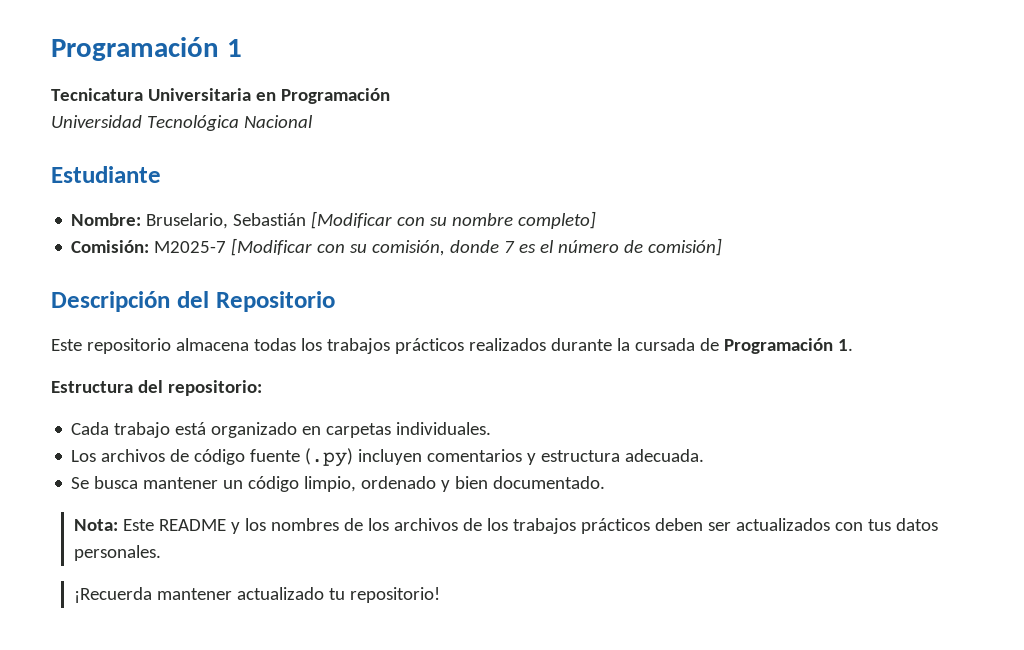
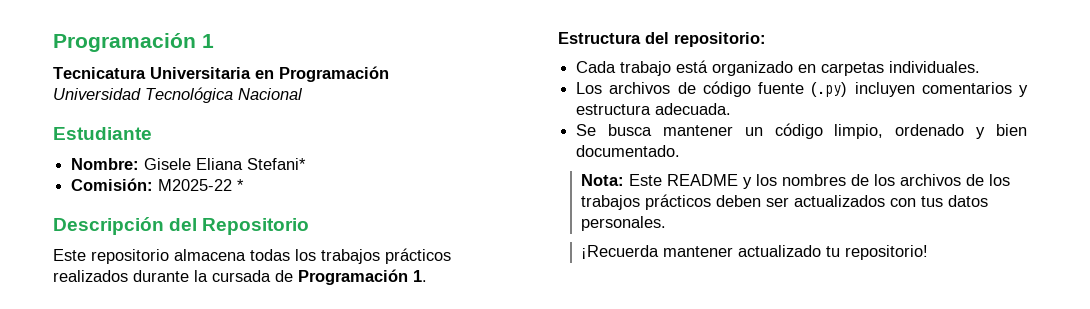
- Nombre: Bruselario, Sebastián [Modificar con su nombre completo]
- Comisión: M2025-7 [Modificar con su comisión, donde 7 es el número de comisión]
+ Nombre: Gisele Eliana Stefani*
+ Comisión: M2025-22 *

